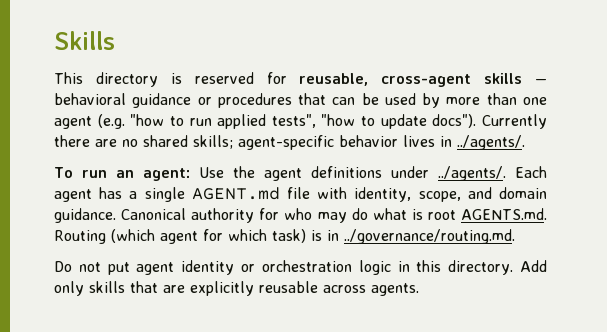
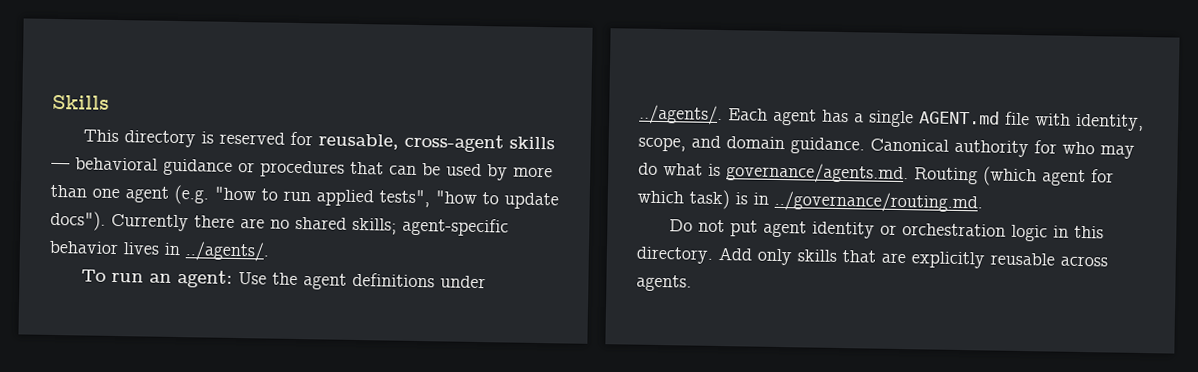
- Canonical authority for who may do what is root AGENTS.md. Routing (which agent for which task) is in ../governance/routing.md.
+ Canonical authority for who may do what is governance/agents.md. Routing (which agent for which task) is in ../governance/routing.md.

